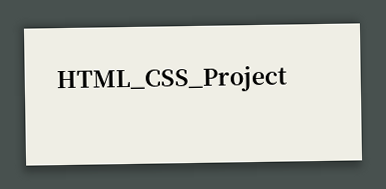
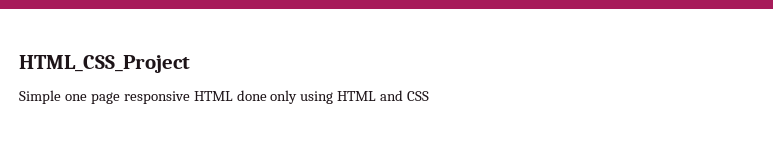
+ Simple one page responsive HTML done only using HTML and CSS

